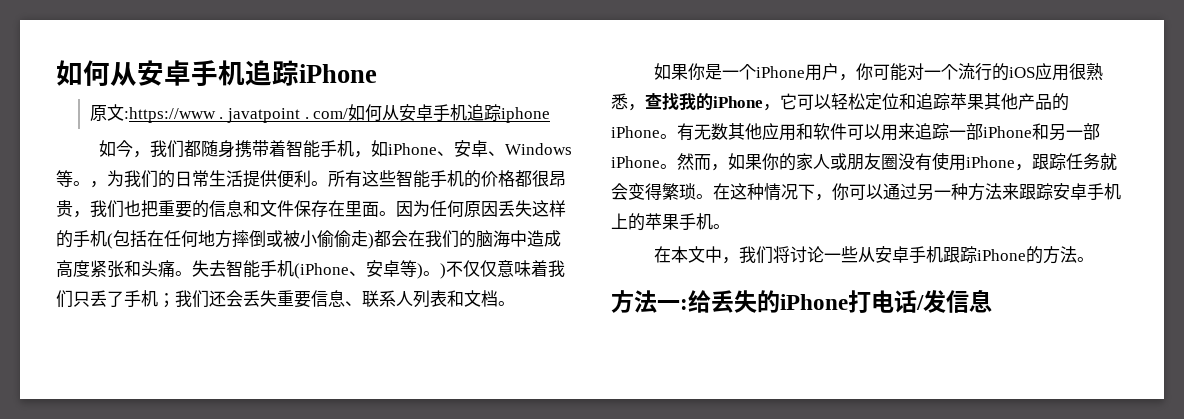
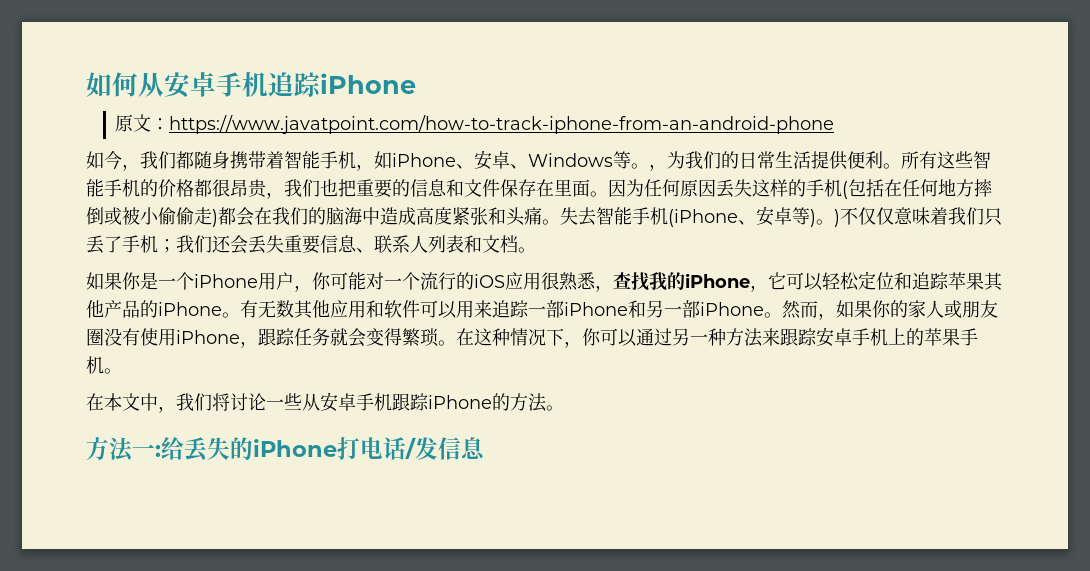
- 原文:https://www . javatpoint . com/如何从安卓手机追踪iphone
+ 原文：https://www.javatpoint.com/how-to-track-iphone-from-an-android-phone

